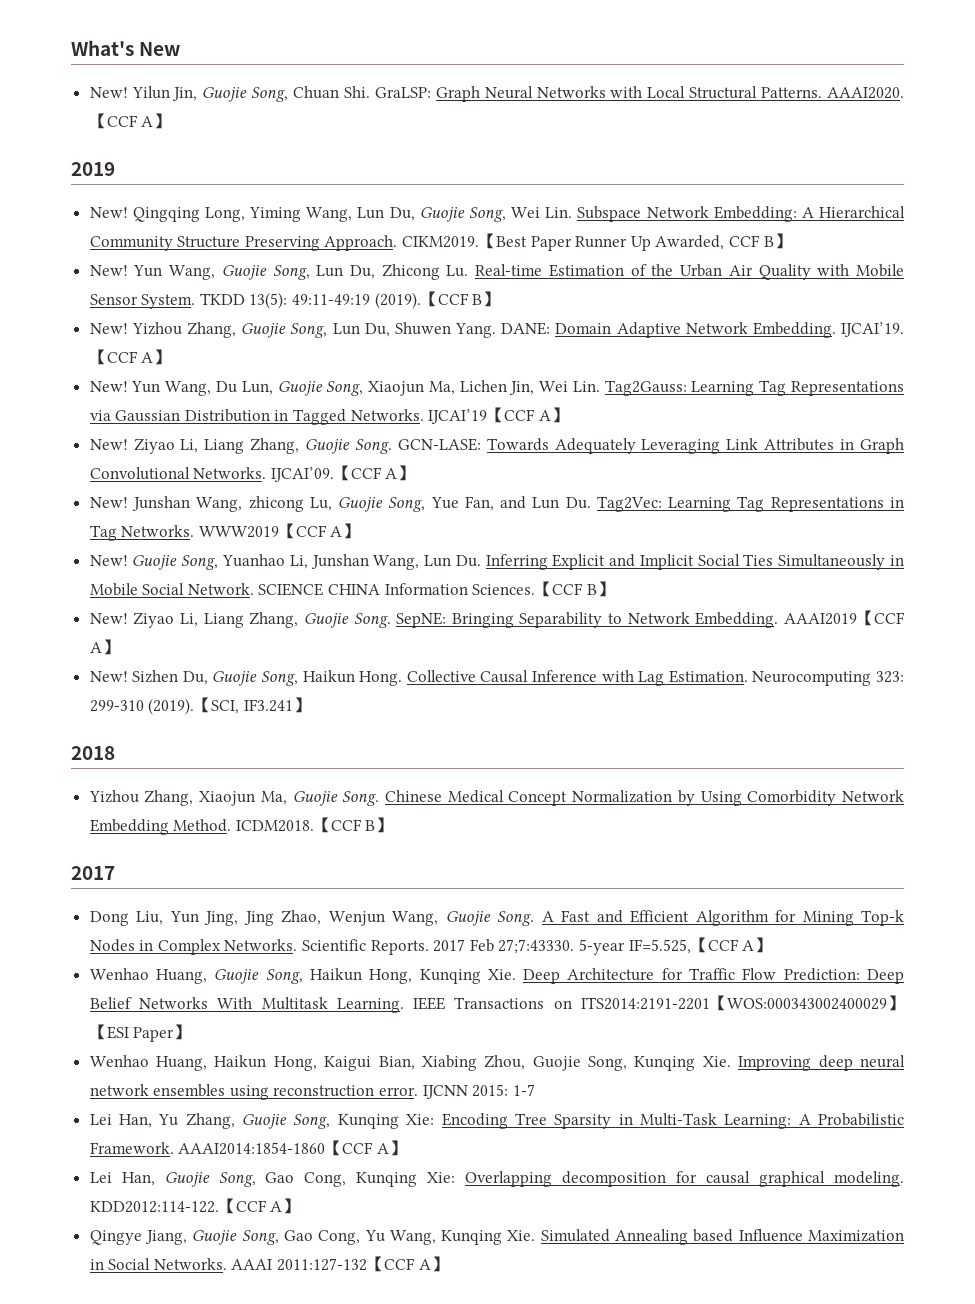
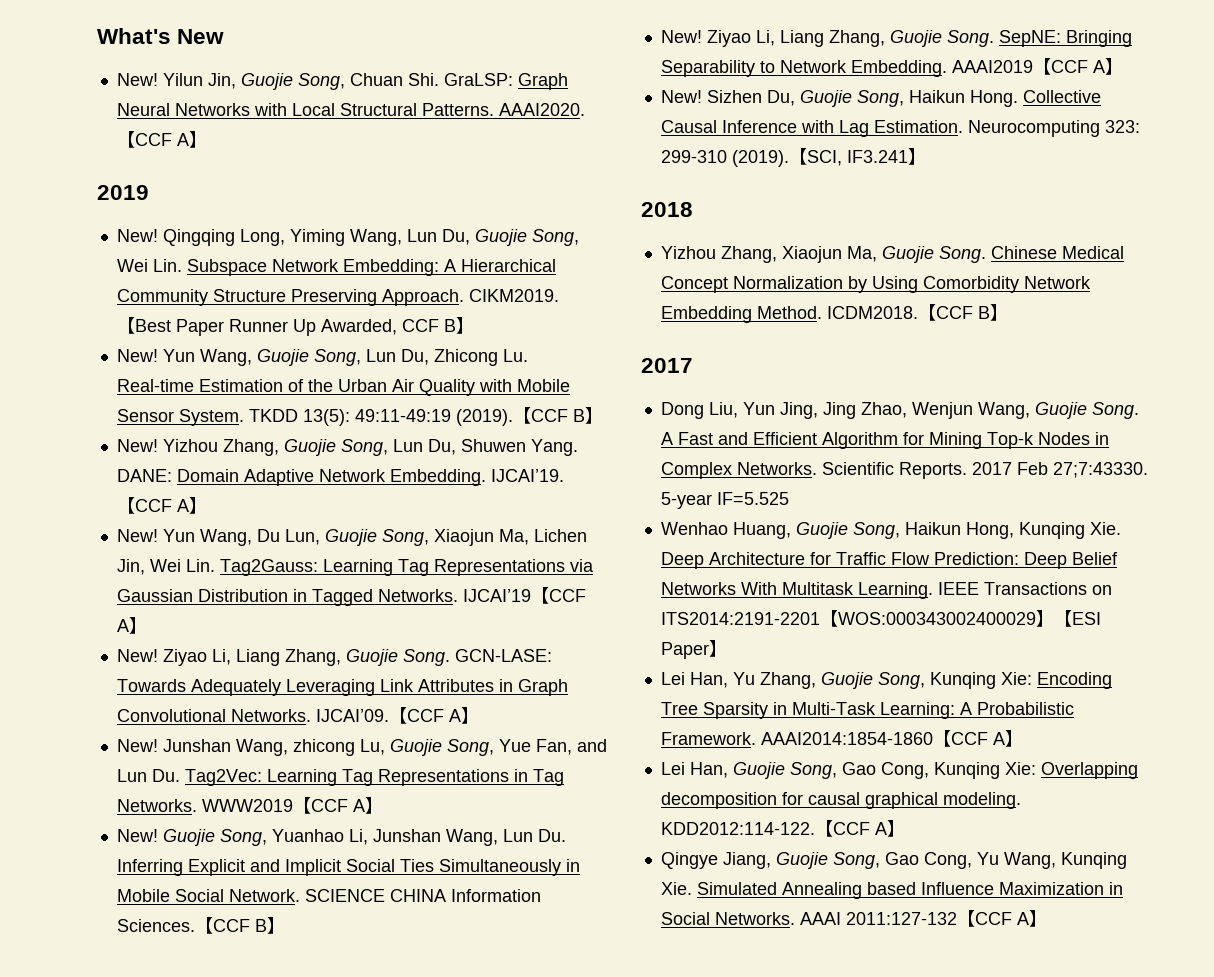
- 5-year IF=5.525,【CCF A】
+ 5-year IF=5.525
- Wenhao Huang, Haikun Hong, Kaigui Bian, Xiabing Zhou, Guojie Song, Kunqing Xie. Improving deep neural network ensembles using reconstruction error. IJCNN 2015: 1-7

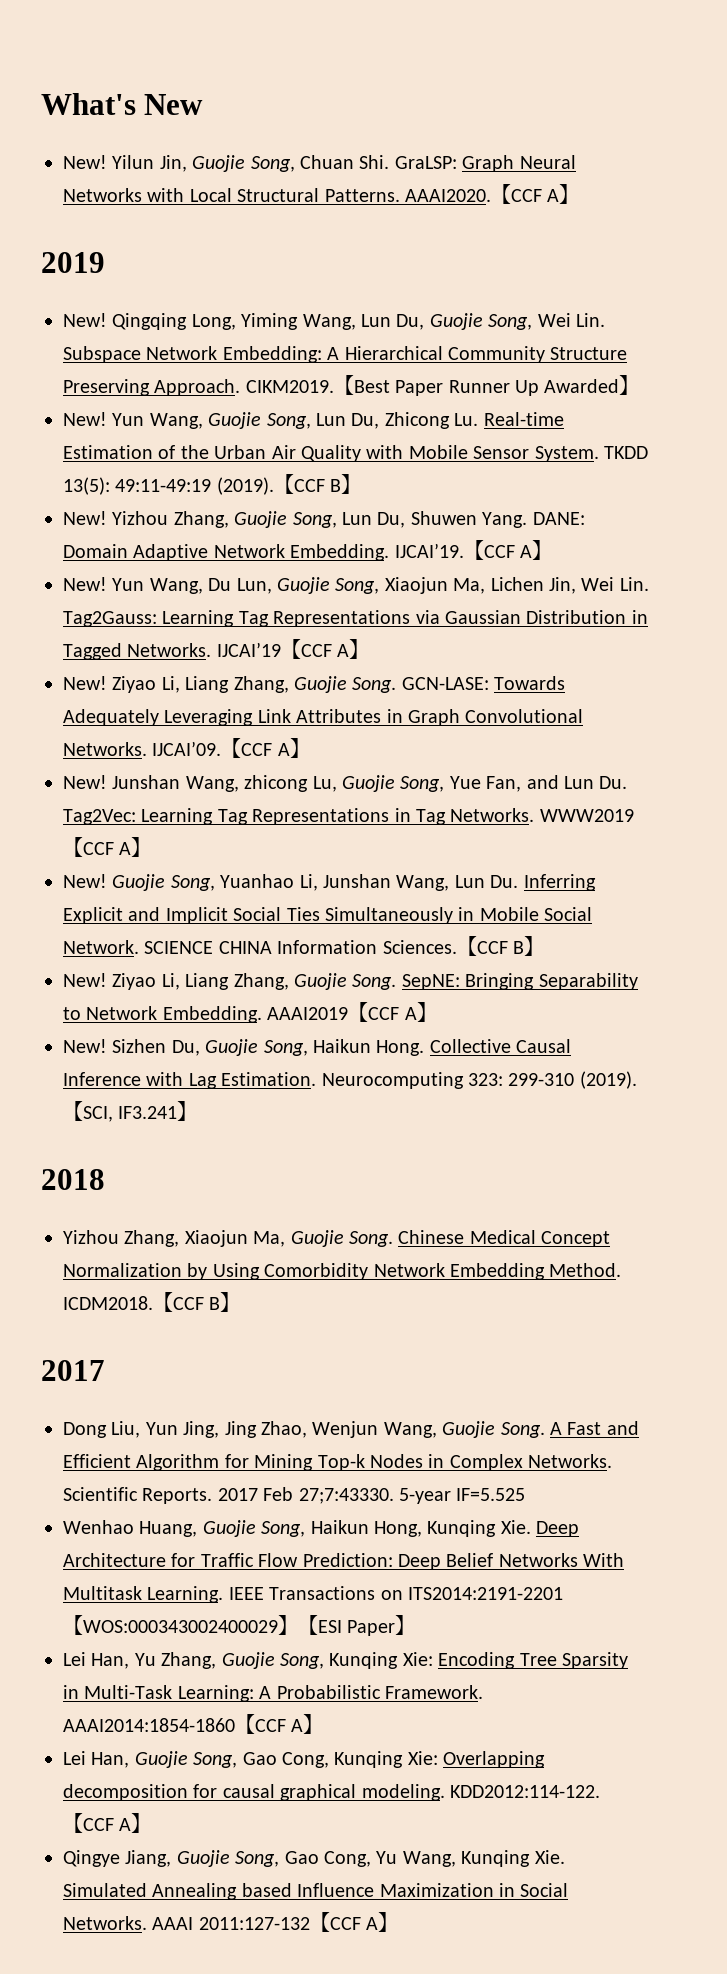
- 【Best Paper Runner Up Awarded, CCF B】
+ 【Best Paper Runner Up Awarded】

